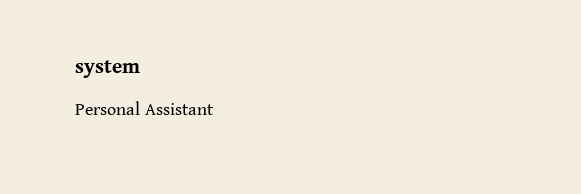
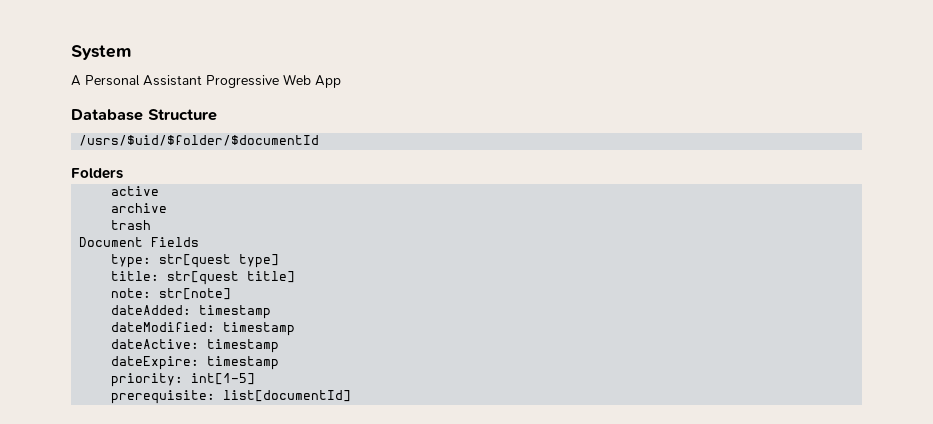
- system
- Personal Assistant
+ System
+ A Personal Assistant Progressive Web App
+ Database Structure
+ /usrs/$uid/$folder/$documentId
+ Folders
+ active
+ archive
+ trash
+ Document Fields
+ type: str[quest type]
+ title: str[quest title]
+ note: str[note]
+ dateAdded: timestamp
+ dateModified: timestamp
+ dateActive: timestamp
+ dateExpire: timestamp
+ priority: int[1-5]
+ prerequisite: list[documentId]

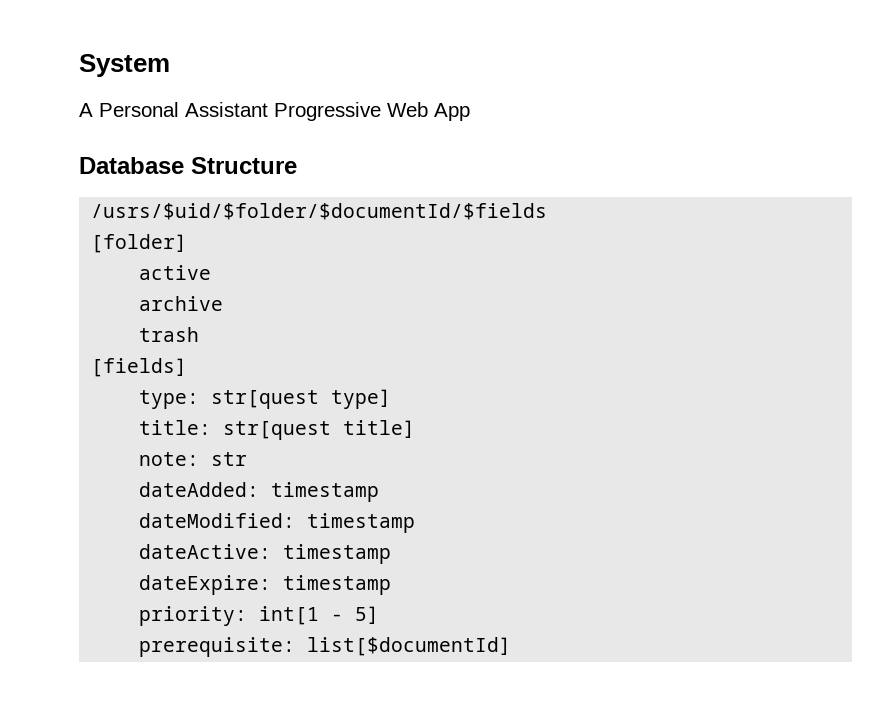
- /usrs/$uid/$folder/$documentId
- Folders
+ /usrs/$uid/$folder/$documentId/$fields
+ [folder]
- Document Fields
+ [fields]
- note: str[note]
+ note: str
- priority: int[1-5]
+ priority: int[1 - 5]
- prerequisite: list[documentId]
+ prerequisite: list[$documentId]

